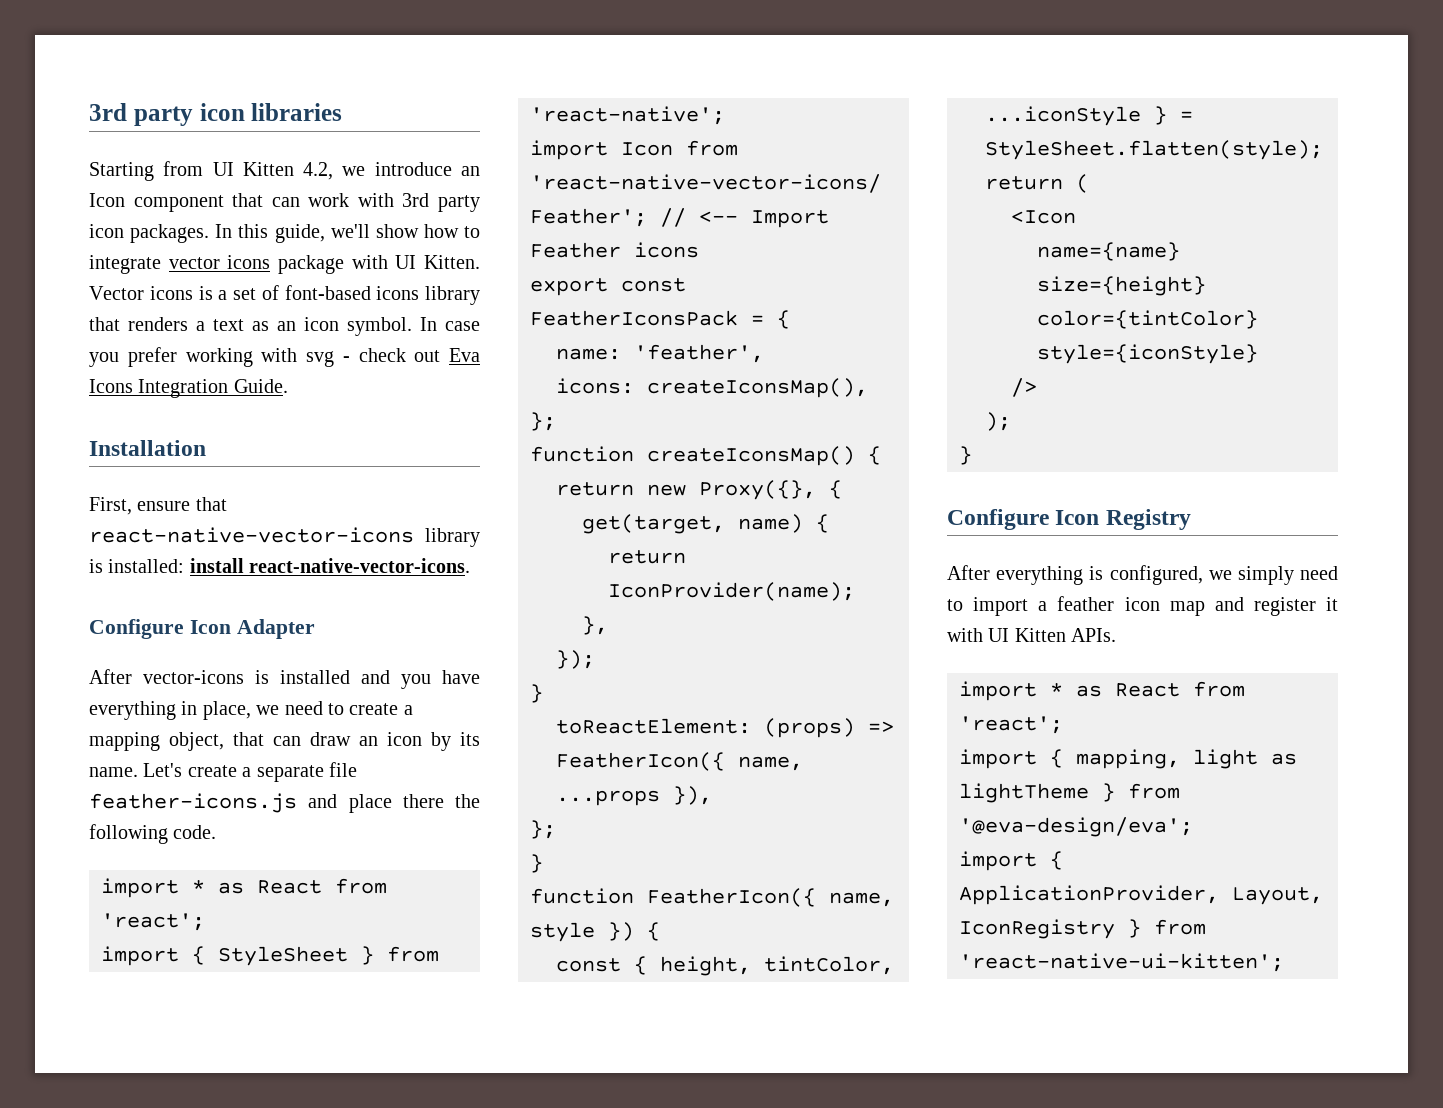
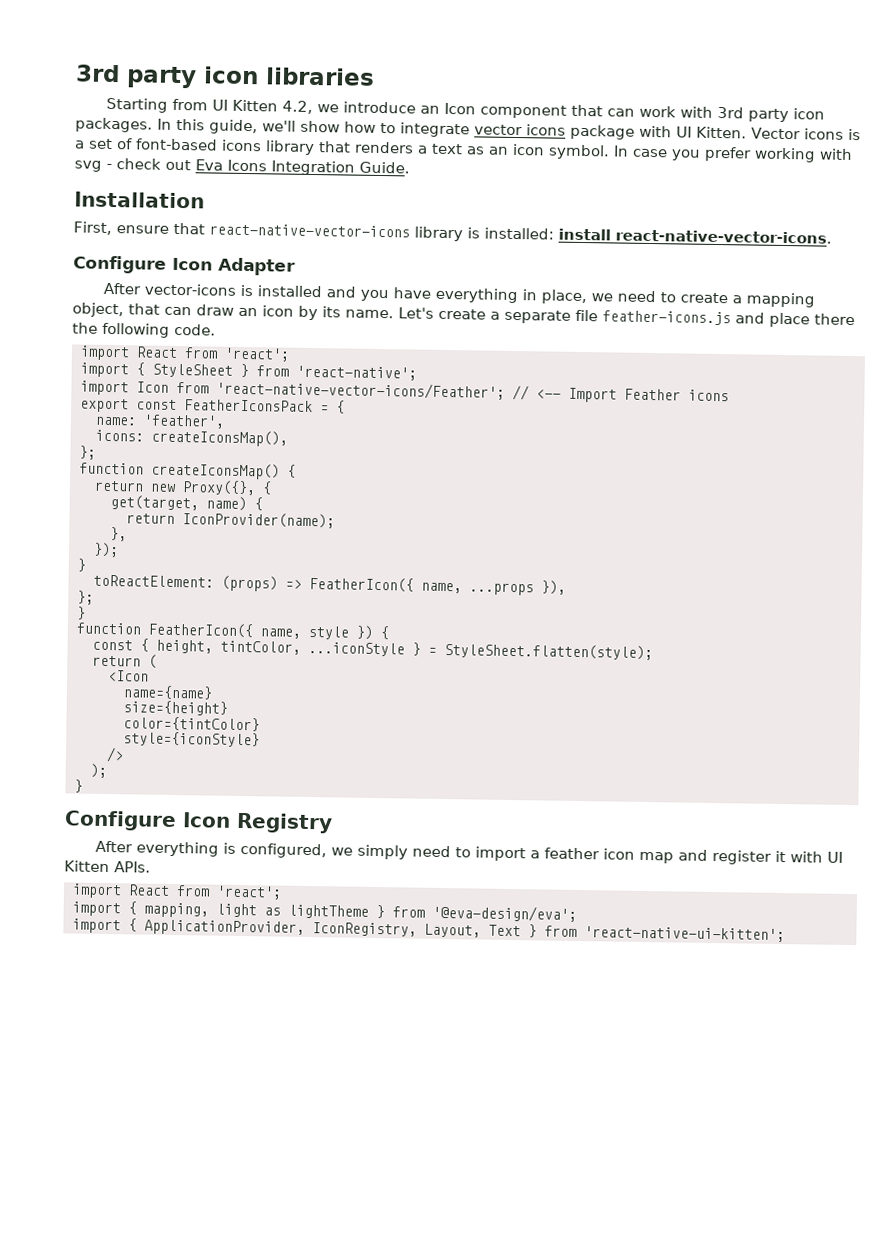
  Let's create a separate file feather-icons.js and place there the following code.
- import * as React from 'react';
+ import React from 'react';
  After everything is configured, we simply need to import a feather icon map and register it with UI Kitten APIs.
- import * as React from 'react';
+ import React from 'react';
- import { ApplicationProvider, Layout, IconRegistry } from 'react-native-ui-kitten';
+ import { ApplicationProvider, IconRegistry, Layout, Text } from 'react-native-ui-kitten';

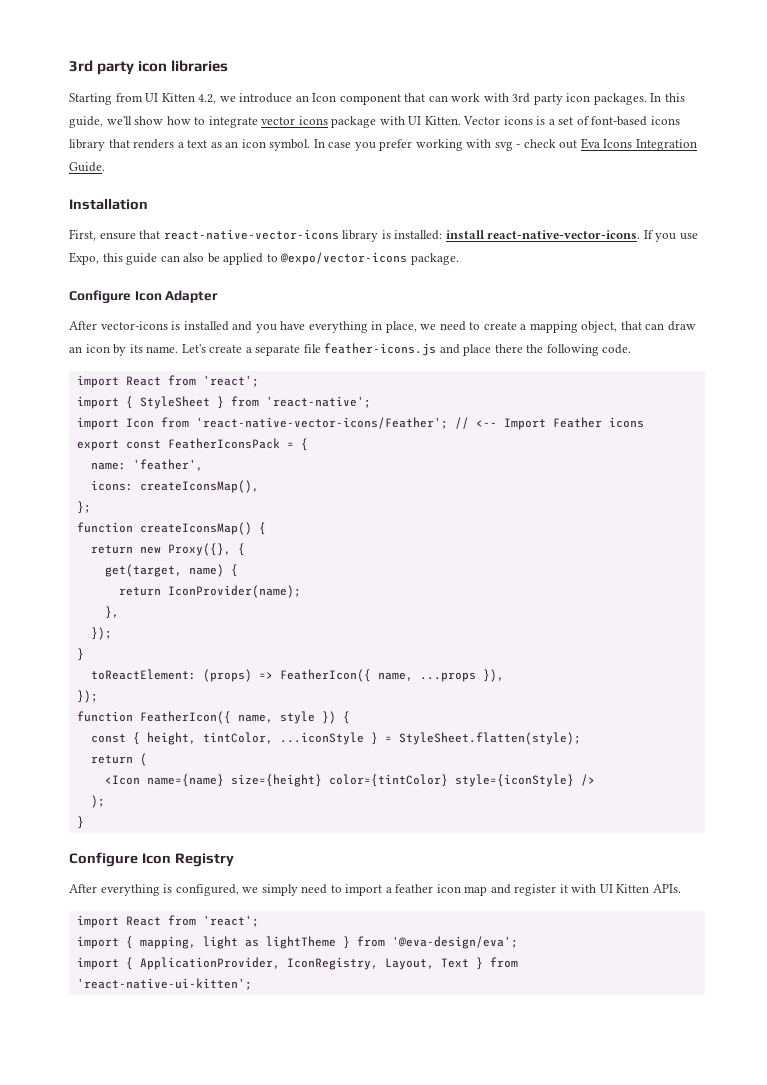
+ If you use Expo, this guide can also be applied to @expo/vector-icons package.
  toReactElement: (props) => FeatherIcon({ name, ...props }),
- };
- }
+ });
- <Icon
- name={name}
- size={height}
- color={tintColor}
- style={iconStyle}
- />
+ <Icon name={name} size={height} color={tintColor} style={iconStyle} />

